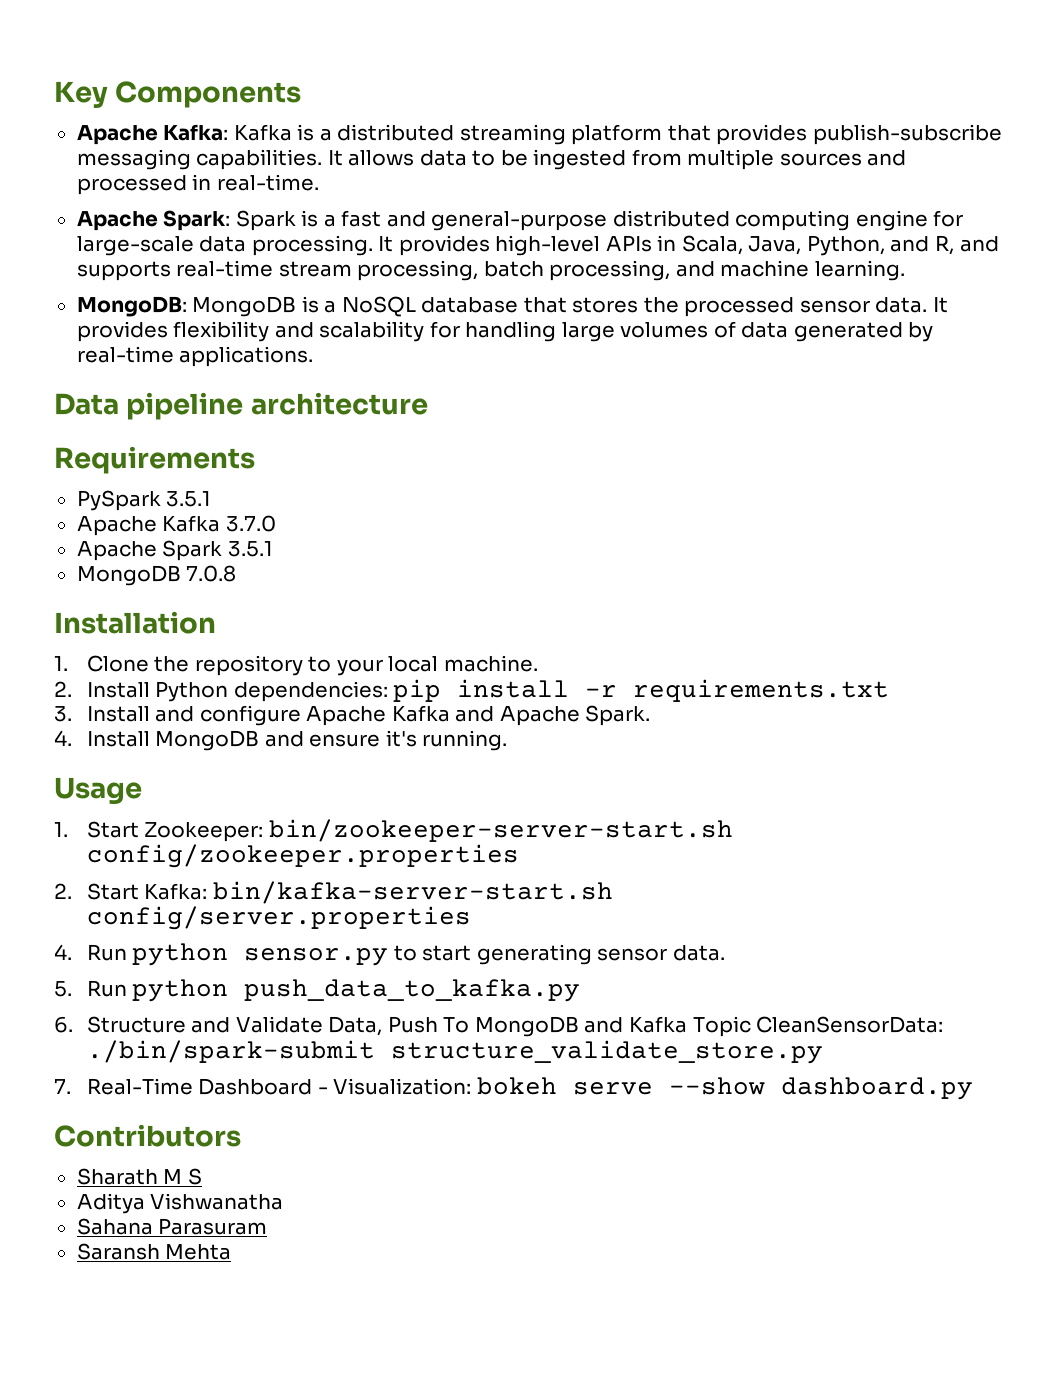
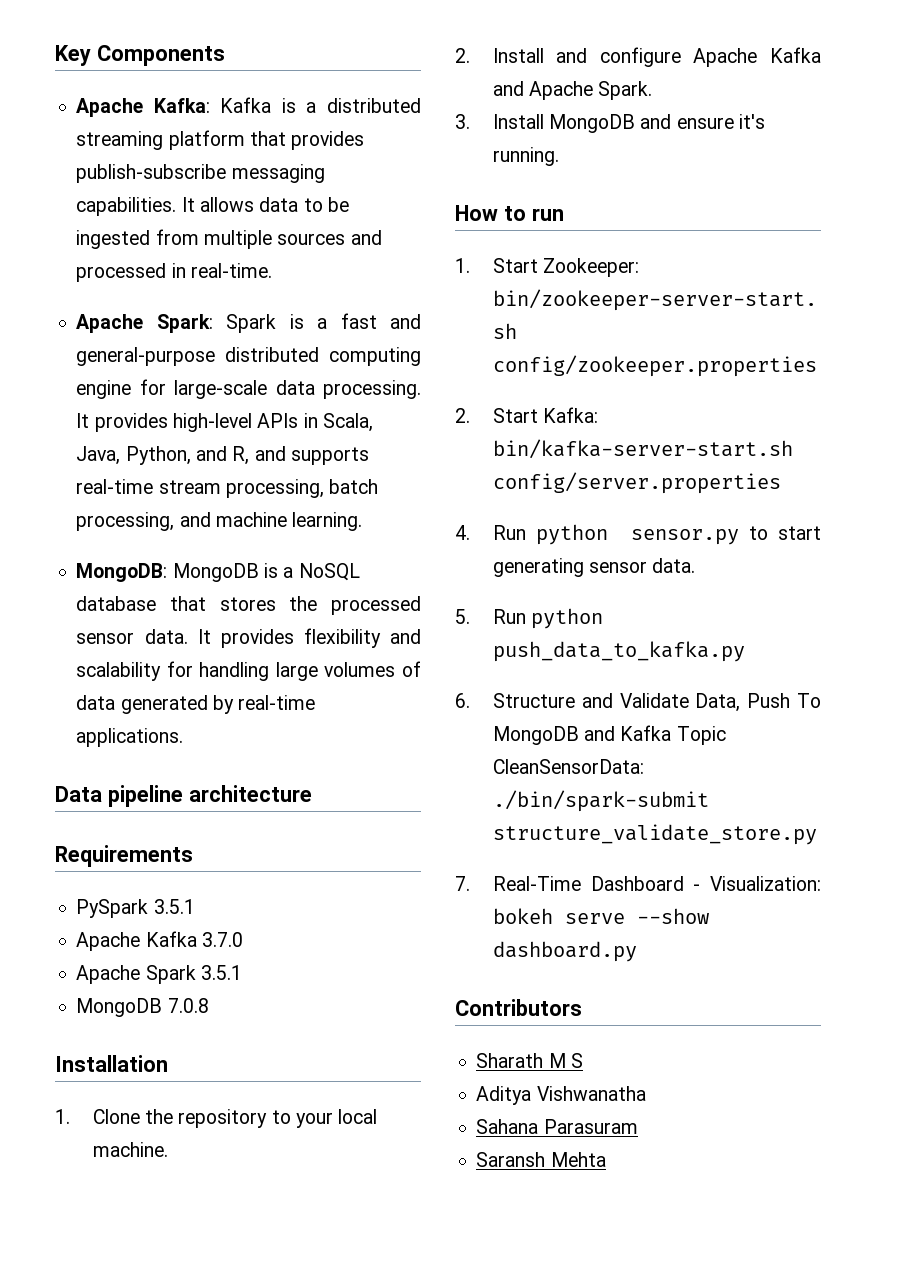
- 2. Install Python dependencies: pip install -r requirements.txt
- 3. Install and configure Apache Kafka and Apache Spark.
+ 2. Install and configure Apache Kafka and Apache Spark.
- 4. Install MongoDB and ensure it's running.
+ 3. Install MongoDB and ensure it's running.
- Usage
+ How to run

